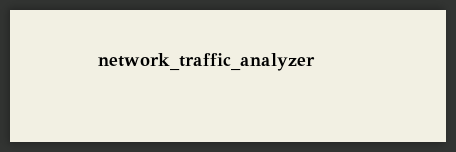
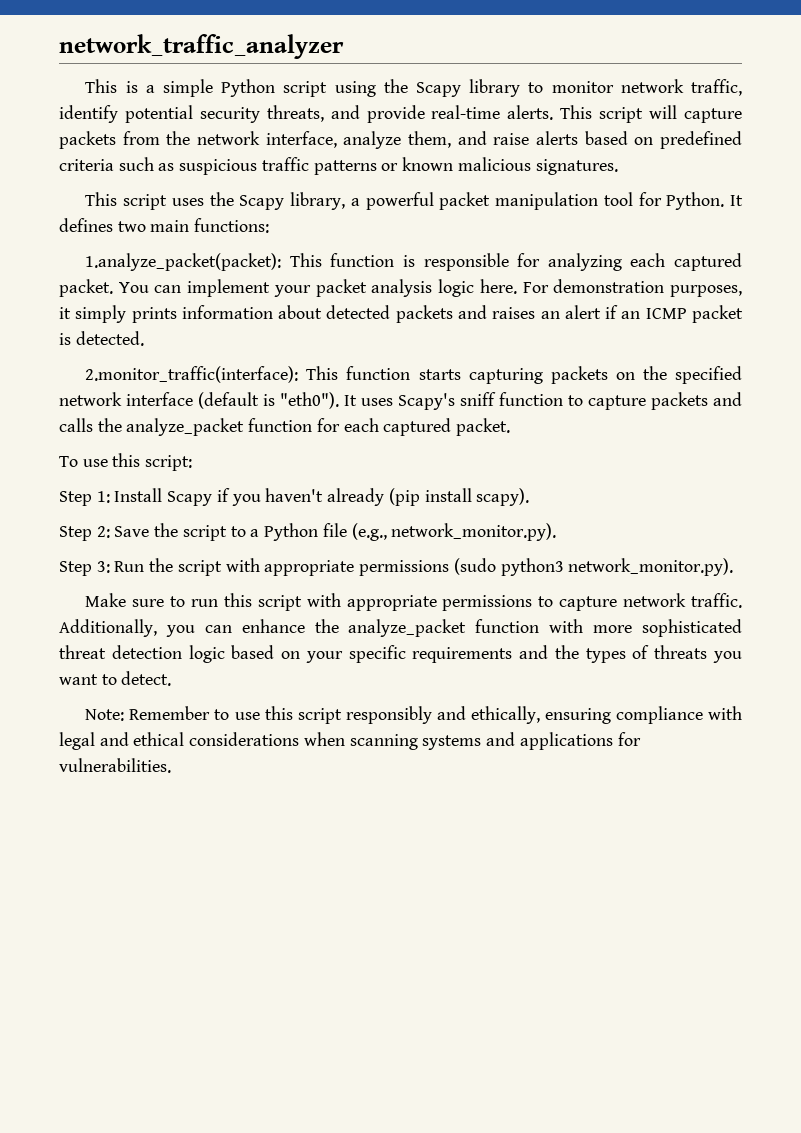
+ This is a simple Python script using the Scapy library to monitor network traffic, identify potential security threats, and provide real-time alerts. This script will capture packets from the network interface, analyze them, and raise alerts based on predefined criteria such as suspicious traffic patterns or known malicious signatures.
+ This script uses the Scapy library, a powerful packet manipulation tool for Python. It defines two main functions:
+ 1.analyze_packet(packet): This function is responsible for analyzing each captured packet. You can implement your packet analysis logic here. For demonstration purposes, it simply prints information about detected packets and raises an alert if an ICMP packet is detected.
+ 2.monitor_traffic(interface): This function starts capturing packets on the specified network interface (default is "eth0"). It uses Scapy's sniff function to capture packets and calls the analyze_packet function for each captured packet.
+ To use this script:
+ Step 1: Install Scapy if you haven't already (pip install scapy).
+ Step 2: Save the script to a Python file (e.g., network_monitor.py).
+ Step 3: Run the script with appropriate permissions (sudo python3 network_monitor.py).
+ Make sure to run this script with appropriate permissions to capture network traffic. Additionally, you can enhance the analyze_packet function with more sophisticated threat detection logic based on your specific requirements and the types of threats you want to detect.
+ Note: Remember to use this script responsibly and ethically, ensuring compliance with legal and ethical considerations when scanning systems and applications for vulnerabilities.

